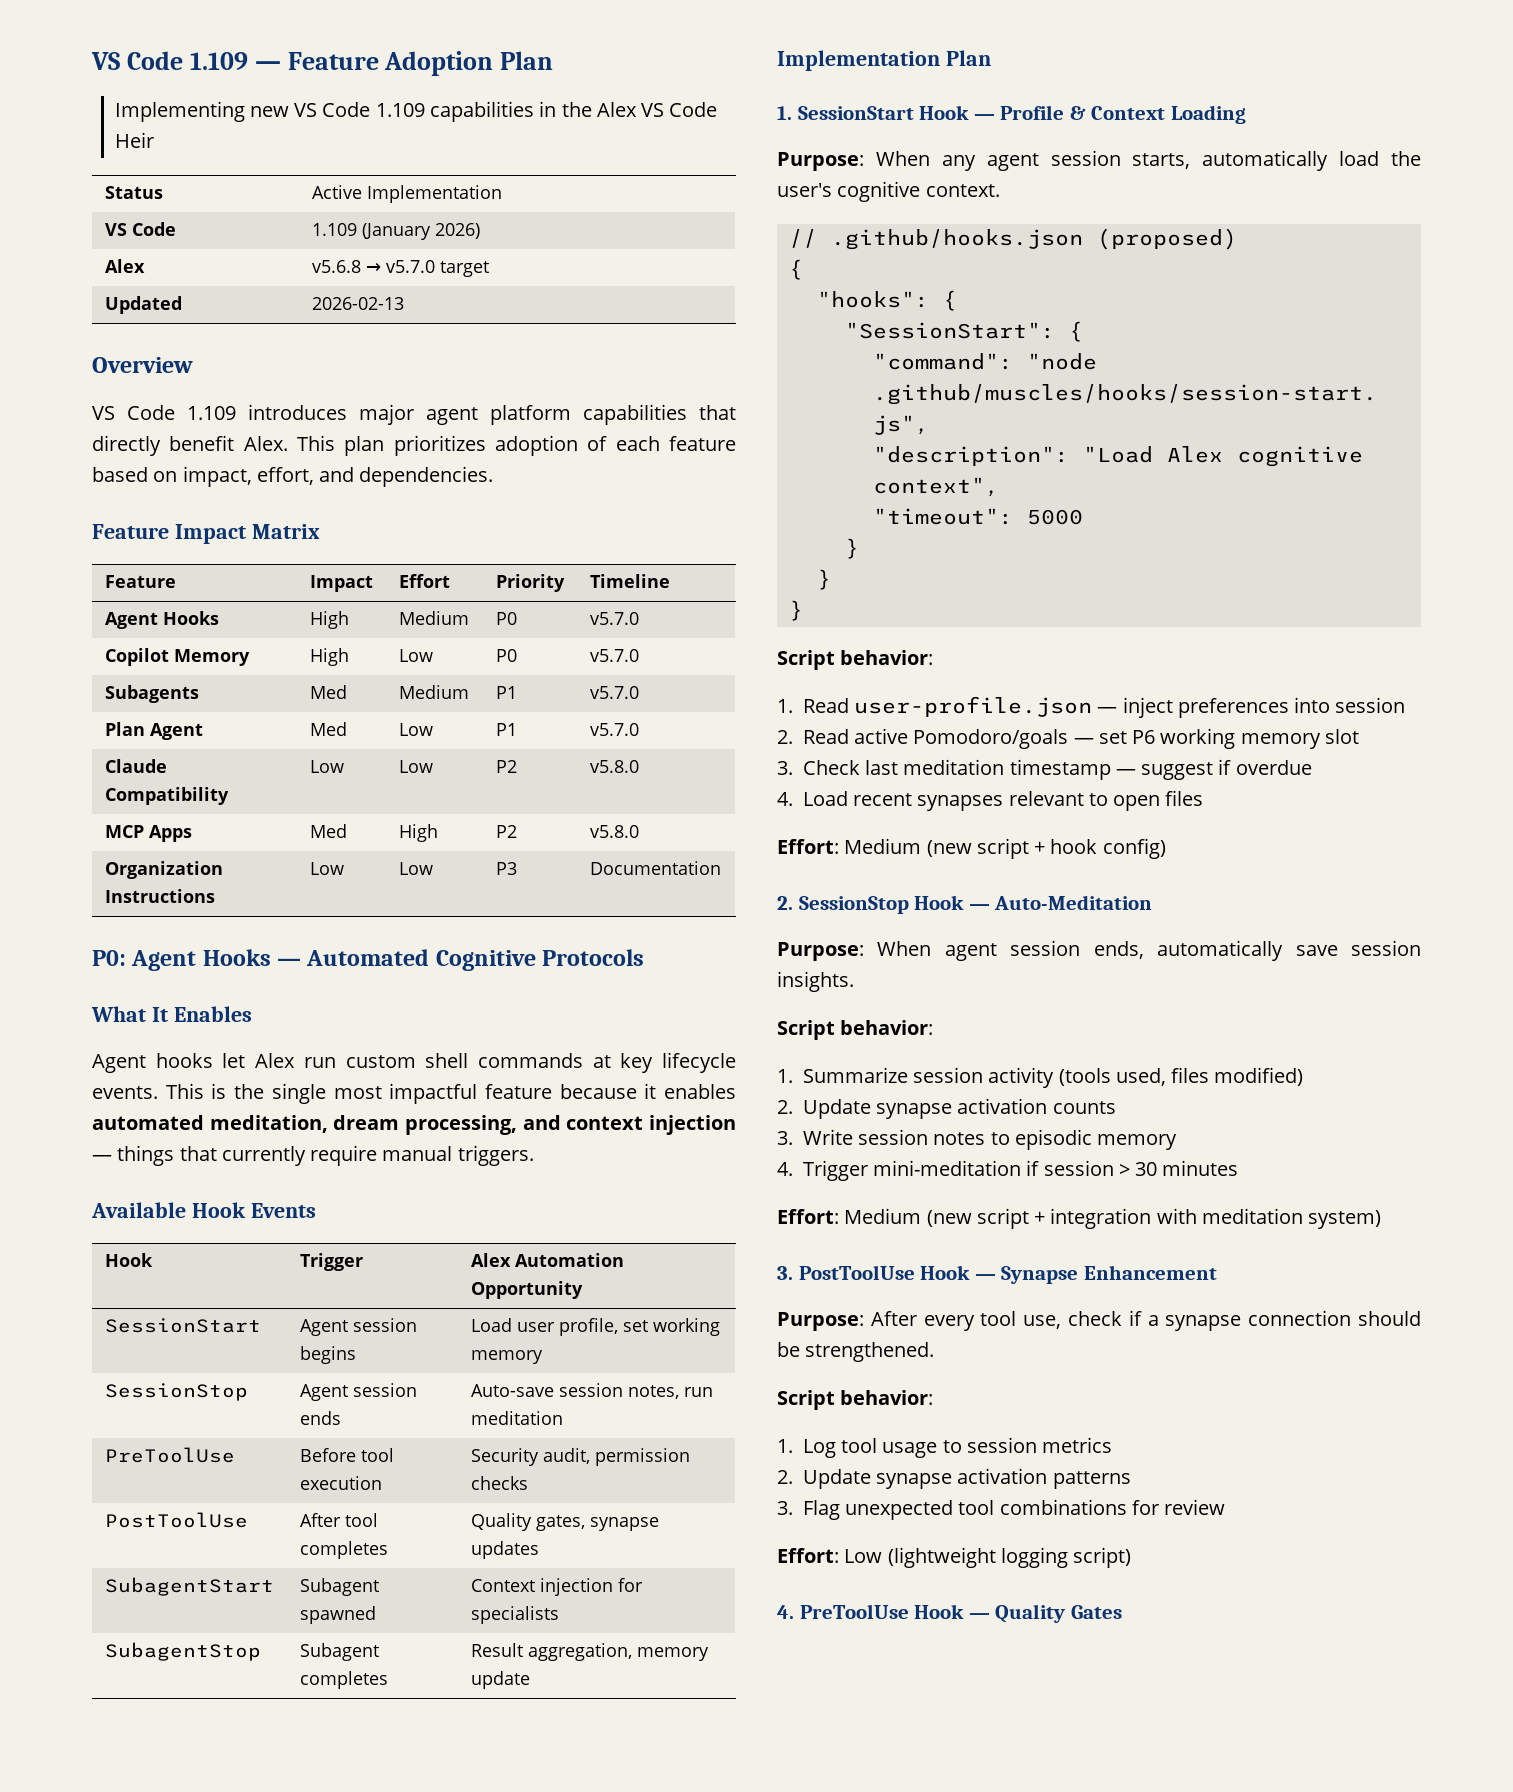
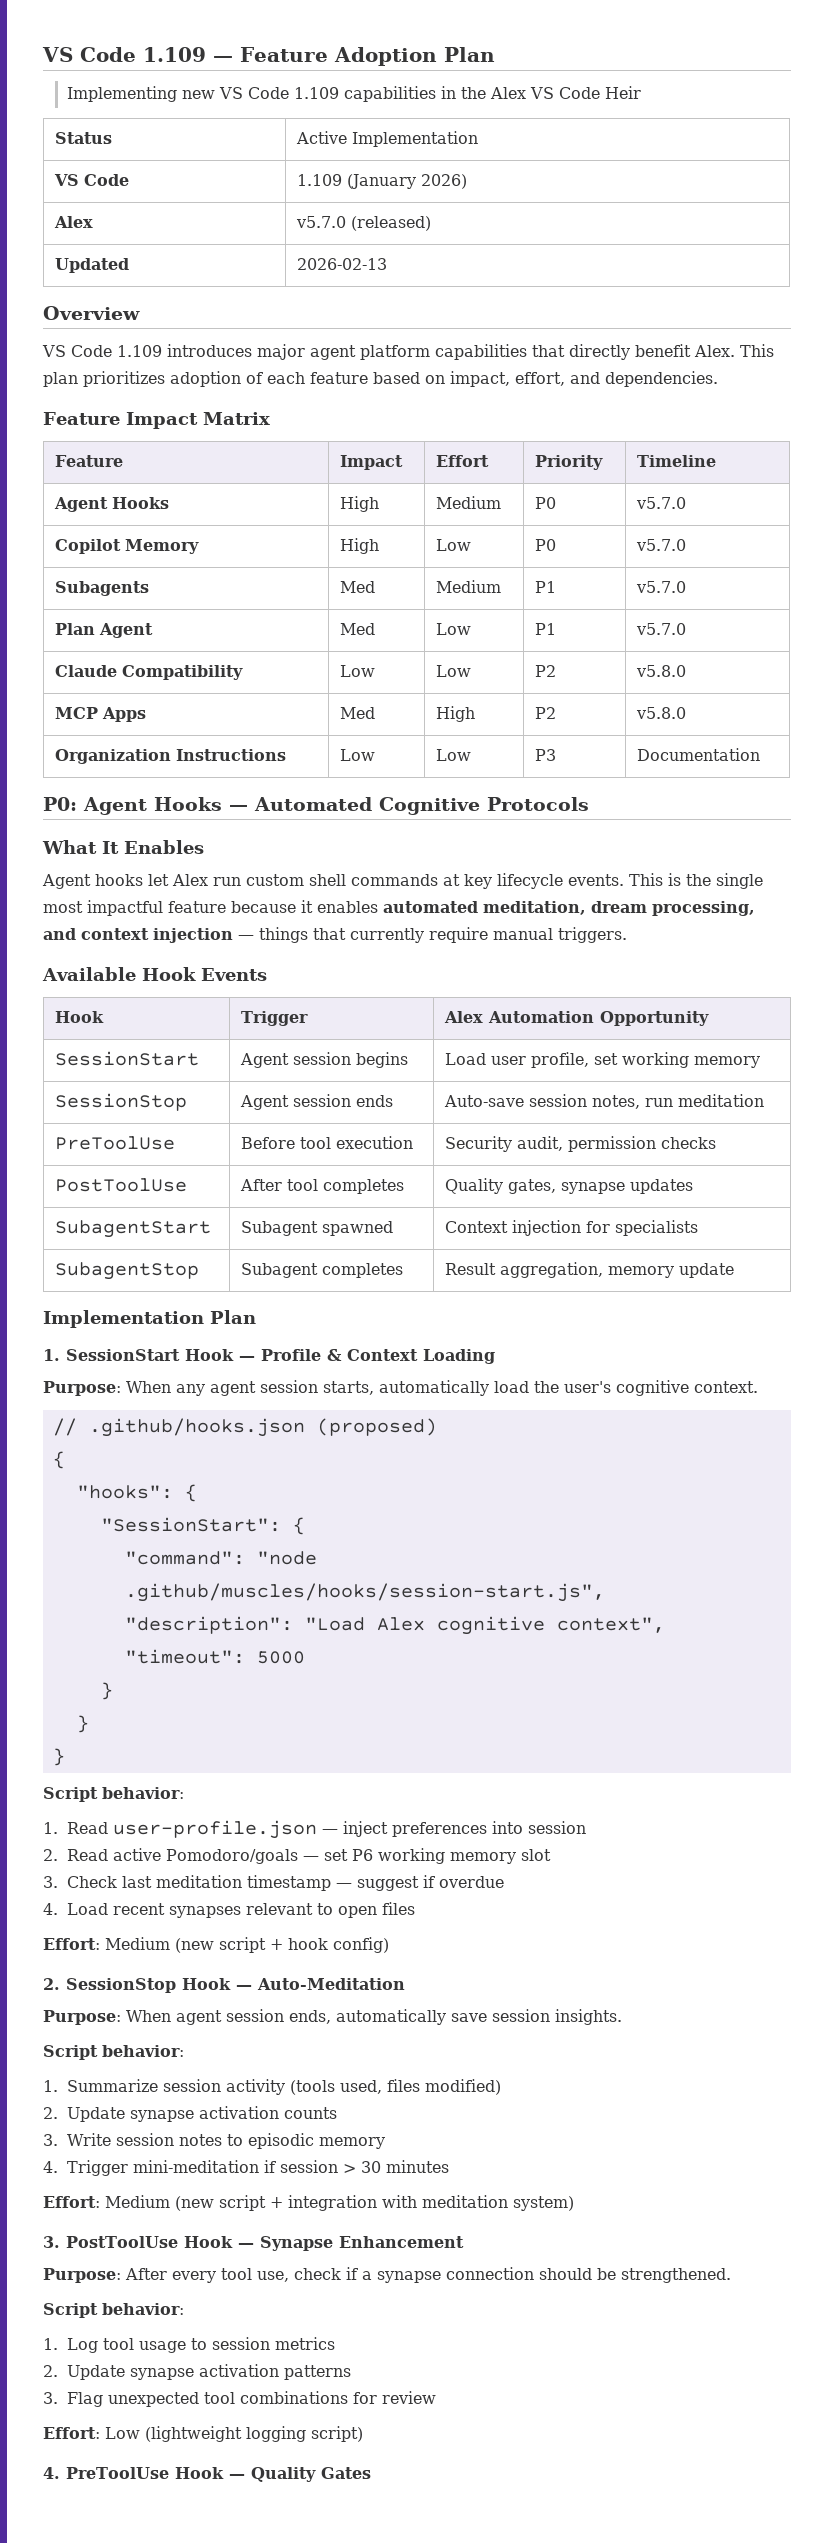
- Alex | v5.6.8 → v5.7.0 target
+ Alex | v5.7.0 (released)

